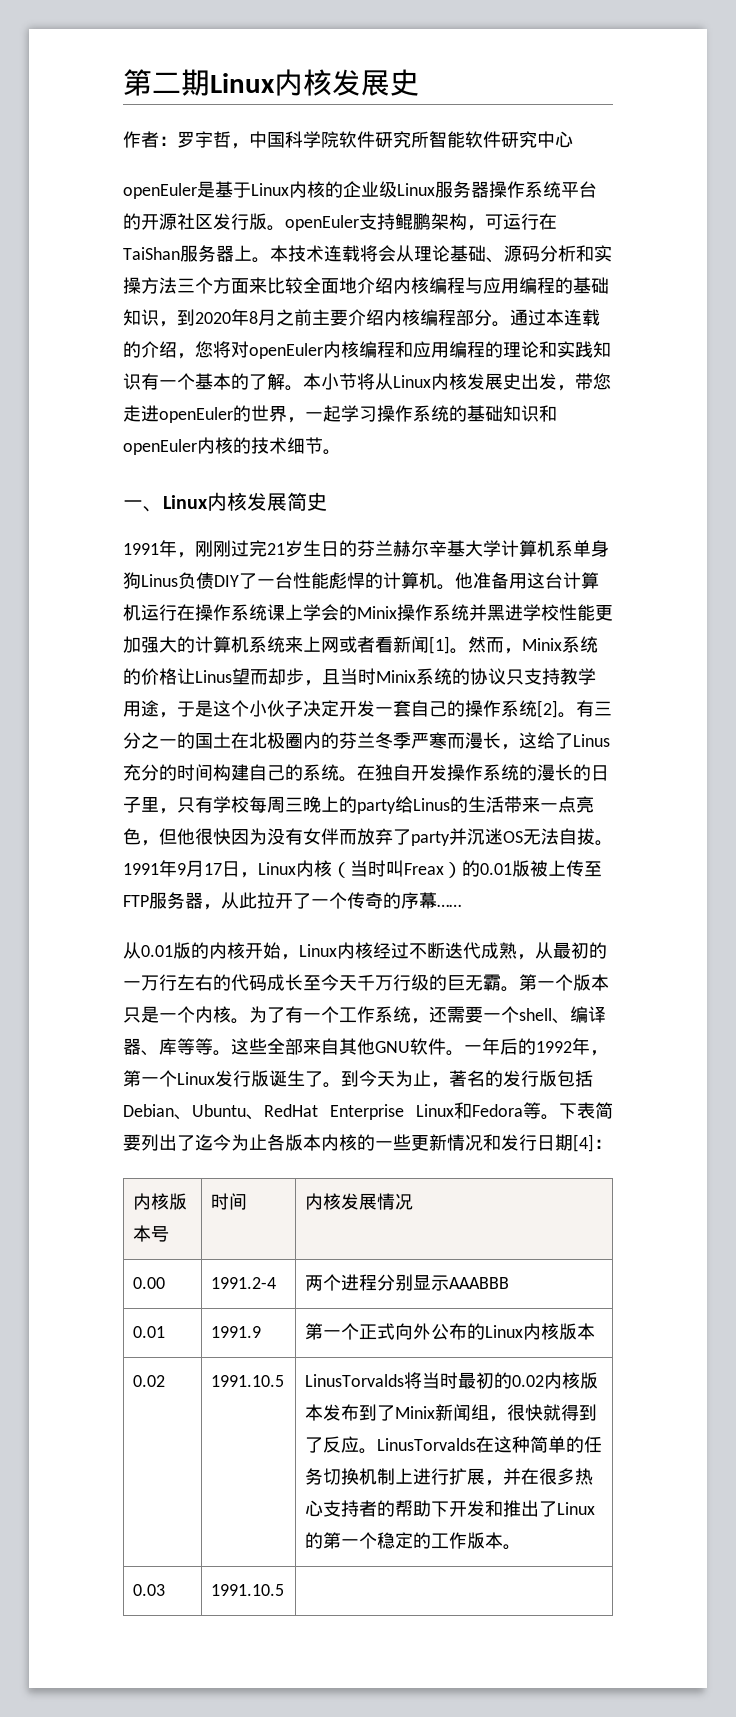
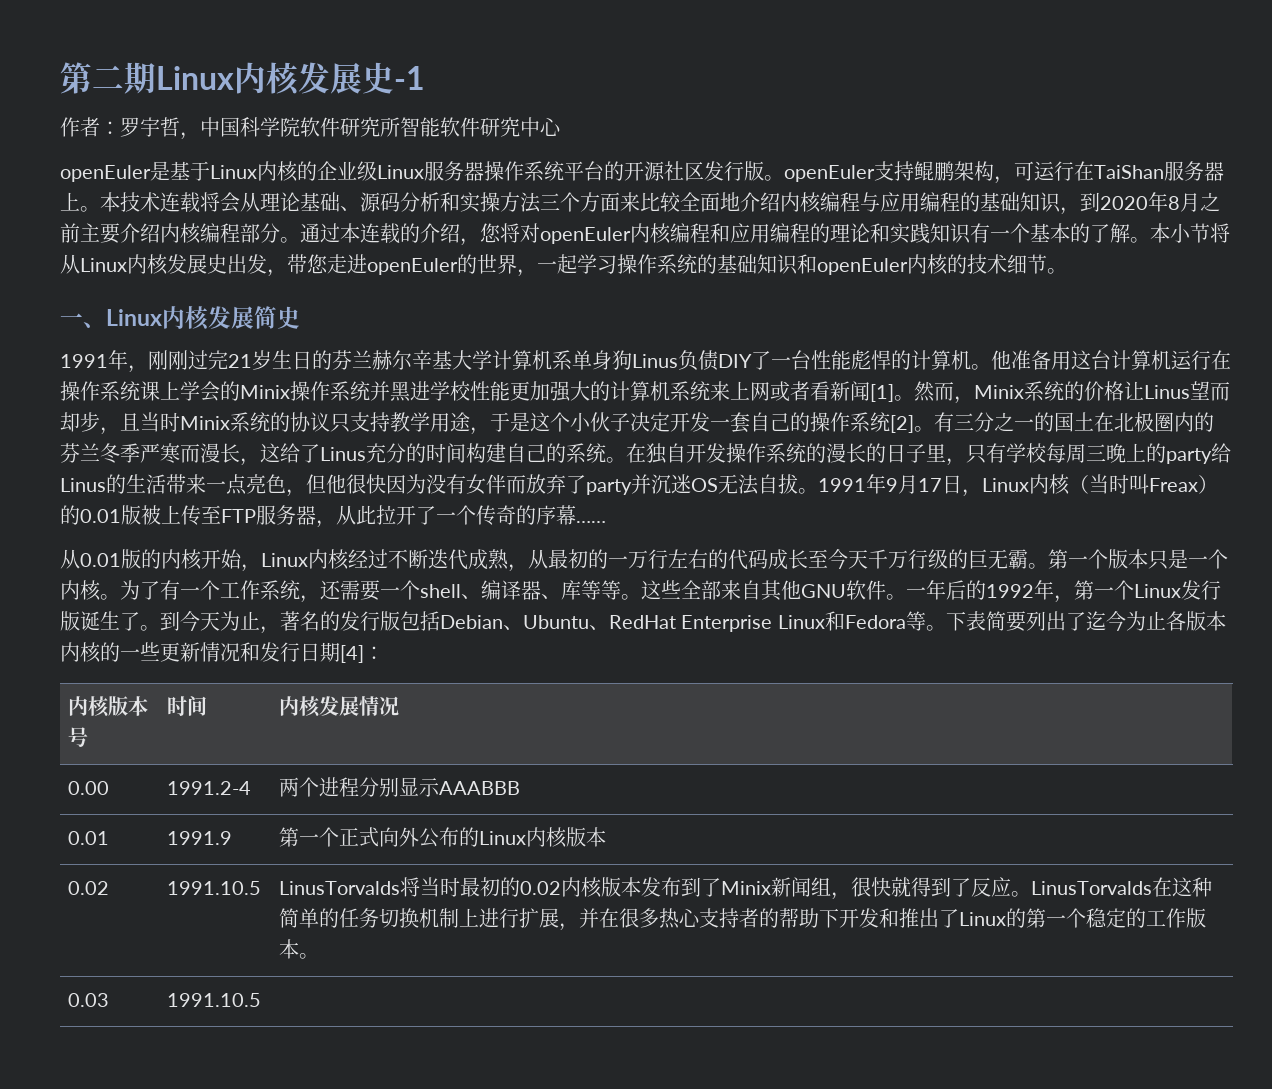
- 第二期Linux内核发展史
+ 第二期Linux内核发展史-1

